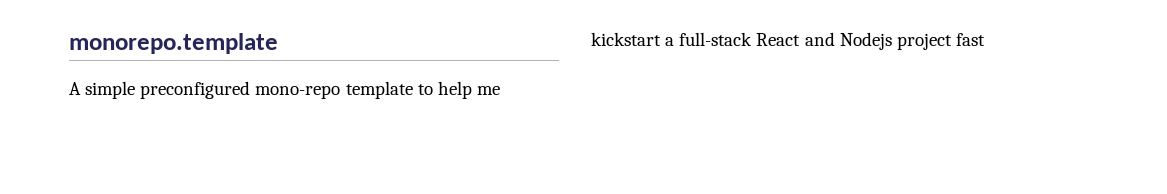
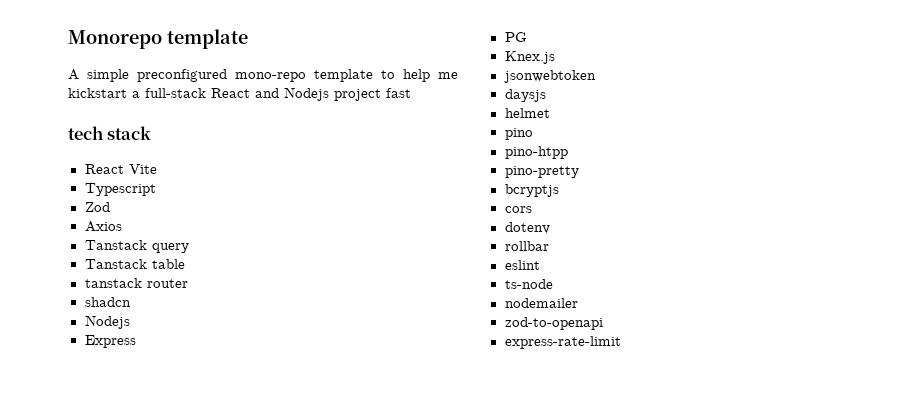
- monorepo.template
+ Monorepo template
+ tech stack
+ React Vite
+ Typescript
+ Zod
+ Axios
+ Tanstack query
+ Tanstack table
+ tanstack router
+ shadcn
+ Nodejs
+ Express
+ PG
+ Knex.js
+ jsonwebtoken
+ daysjs
+ helmet
+ pino
+ pino-htpp
+ pino-pretty
+ bcryptjs
+ cors
+ dotenv
+ rollbar
+ eslint
+ ts-node
+ nodemailer
+ zod-to-openapi
+ express-rate-limit

